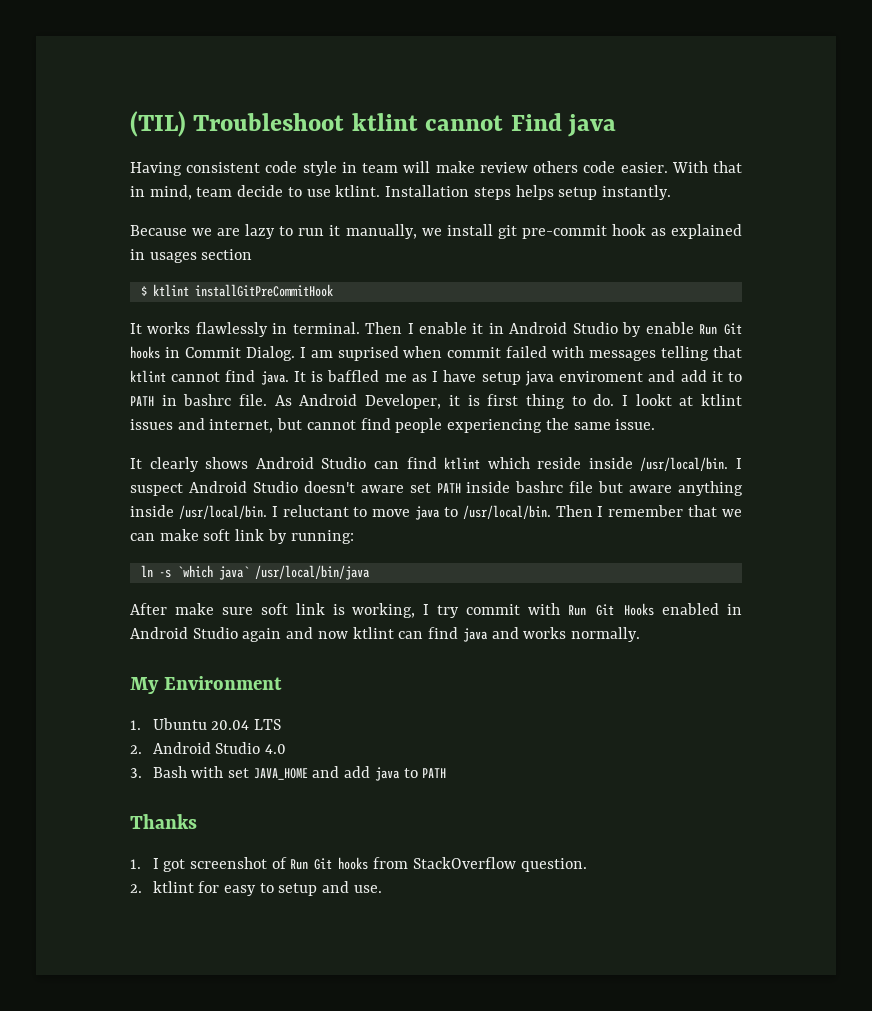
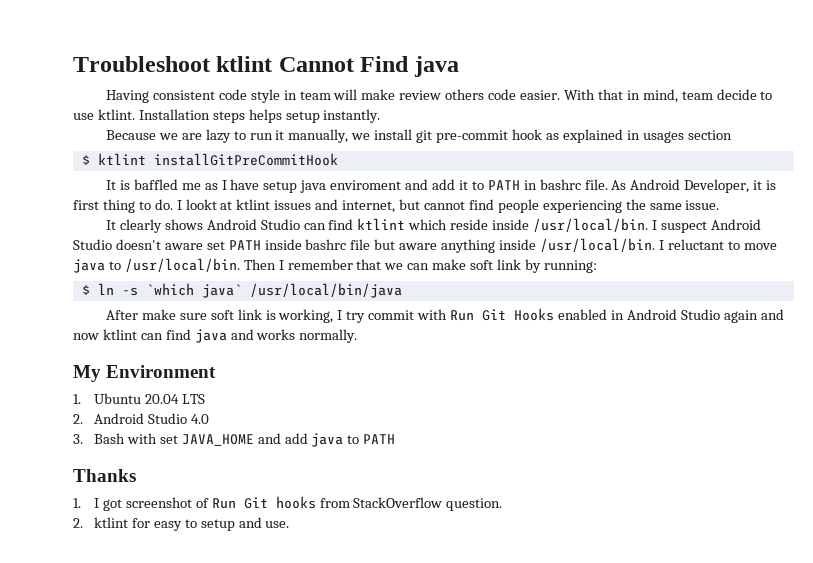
- (TIL) Troubleshoot ktlint cannot Find java
+ Troubleshoot ktlint Cannot Find java
- It works flawlessly in terminal. Then I enable it in Android Studio by enable Run Git hooks in Commit Dialog. I am suprised when commit failed with messages telling that ktlint cannot find java. It is baffled me as I have setup java enviroment and add it to PATH in bashrc file.
+ It is baffled me as I have setup java enviroment and add it to PATH in bashrc file.
- ln -s `which java` /usr/local/bin/java
+ $ ln -s `which java` /usr/local/bin/java

